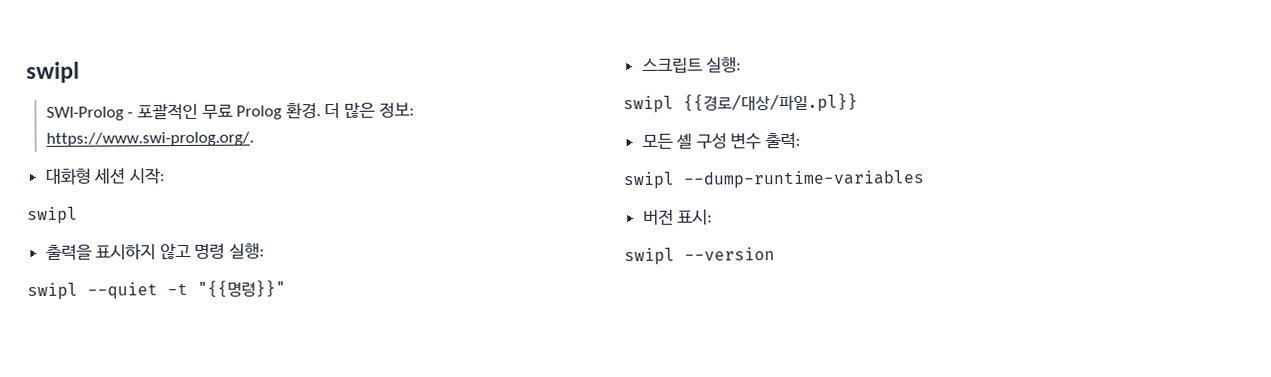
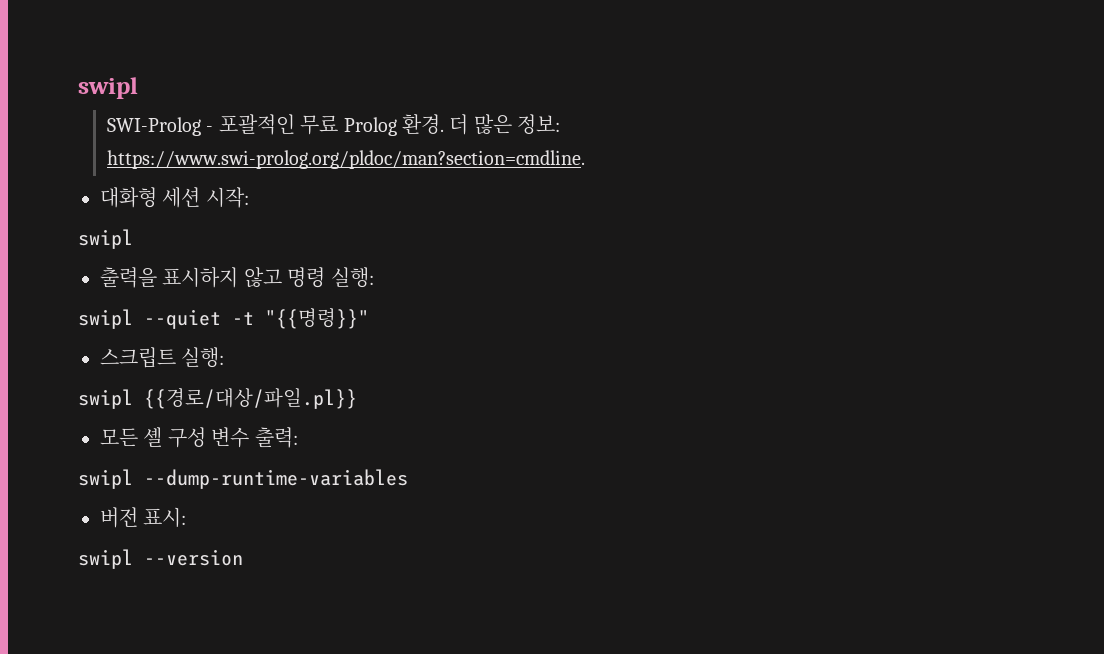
- 더 많은 정보: https://www.swi-prolog.org/.
+ 더 많은 정보: https://www.swi-prolog.org/pldoc/man?section=cmdline.

